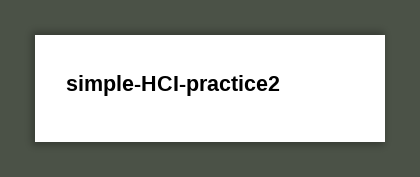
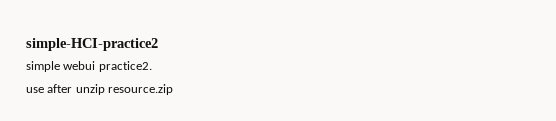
+ simple webui practice2.
+ use after unzip resource.zip

